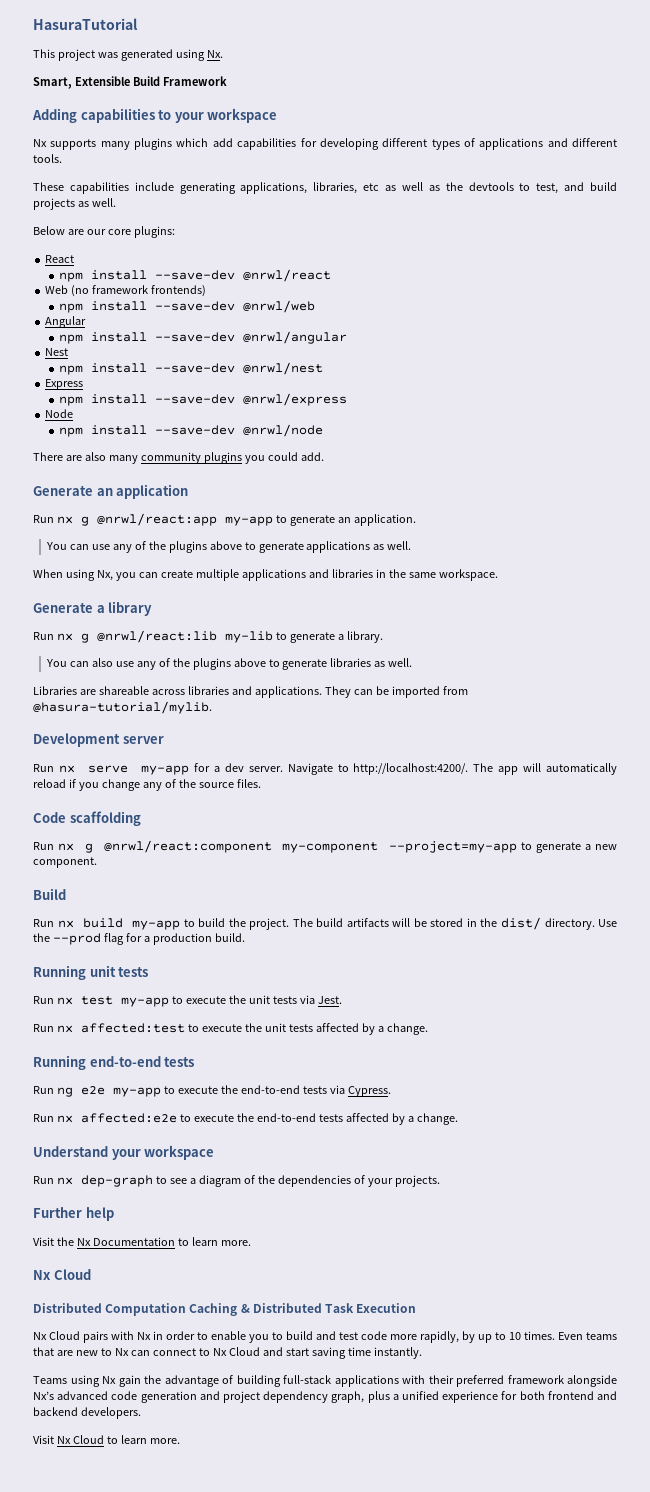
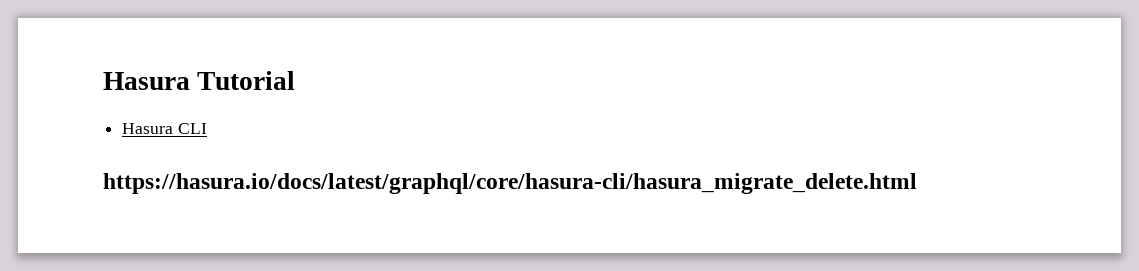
- HasuraTutorial
- This project was generated using Nx.
- Smart, Extensible Build Framework
- Adding capabilities to your workspace
- Nx supports many plugins which add capabilities for developing different types of applications and different tools.
- These capabilities include generating applications, libraries, etc as well as the devtools to test, and build projects as well.
- Below are our core plugins:
- React
- npm install --save-dev @nrwl/react
- Web (no framework frontends)
- npm install --save-dev @nrwl/web
- Angular
- npm install --save-dev @nrwl/angular
- Nest
- npm install --save-dev @nrwl/nest
- Express
- npm install --save-dev @nrwl/express
- Node
- npm install --save-dev @nrwl/node
- There are also many community plugins you could add.
- Generate an application
- Run nx g @nrwl/react:app my-app to generate an application.
- You can use any of the plugins above to generate applications as well.
- When using Nx, you can create multiple applications and libraries in the same workspace.
- Generate a library
- Run nx g @nrwl/react:lib my-lib to generate a library.
- You can also use any of the plugins above to generate libraries as well.
- Libraries are shareable across libraries and applications. They can be imported from @hasura-tutorial/mylib.
- Development server
- Run nx serve my-app for a dev server. Navigate to http://localhost:4200/. The app will automatically reload if you change any of the source files.
- Code scaffolding
- Run nx g @nrwl/react:component my-component --project=my-app to generate a new component.
- Build
- Run nx build my-app to build the project. The build artifacts will be stored in the dist/ directory. Use the --prod flag for a production build.
- Running unit tests
- Run nx test my-app to execute the unit tests via Jest.
- Run nx affected:test to execute the unit tests affected by a change.
- Running end-to-end tests
- Run ng e2e my-app to execute the end-to-end tests via Cypress.
- Run nx affected:e2e to execute the end-to-end tests affected by a change.
- Understand your workspace
- Run nx dep-graph to see a diagram of the dependencies of your projects.
- Further help
- Visit the Nx Documentation to learn more.
- Nx Cloud
- Distributed Computation Caching & Distributed Task Execution
- Nx Cloud pairs with Nx in order to enable you to build and test code more rapidly, by up to 10 times. Even teams that are new to Nx can connect to Nx Cloud and start saving time instantly.
- Teams using Nx gain the advantage of building full-stack applications with their preferred framework alongside Nx’s advanced code generation and project dependency graph, plus a unified experience for both frontend and backend developers.
- Visit Nx Cloud to learn more.
+ Hasura Tutorial
+ Hasura CLI
+ https://hasura.io/docs/latest/graphql/core/hasura-cli/hasura_migrate_delete.html

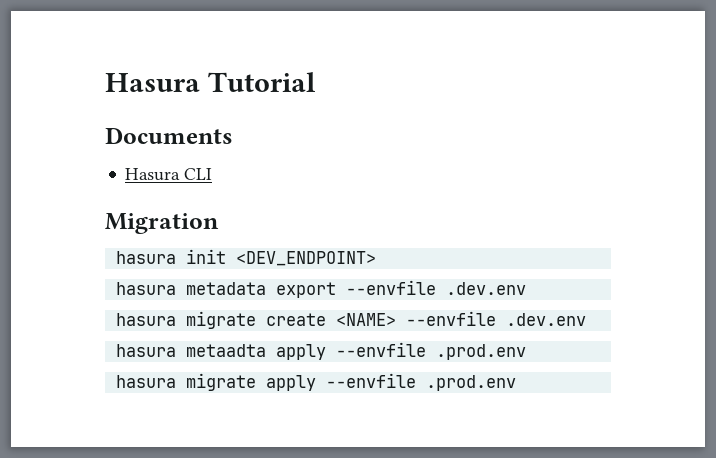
+ Documents
- https://hasura.io/docs/latest/graphql/core/hasura-cli/hasura_migrate_delete.html
+ Migration
+ hasura init <DEV_ENDPOINT>
+ hasura metadata export --envfile .dev.env
+ hasura migrate create <NAME> --envfile .dev.env
+ hasura metaadta apply --envfile .prod.env
+ hasura migrate apply --envfile .prod.env

